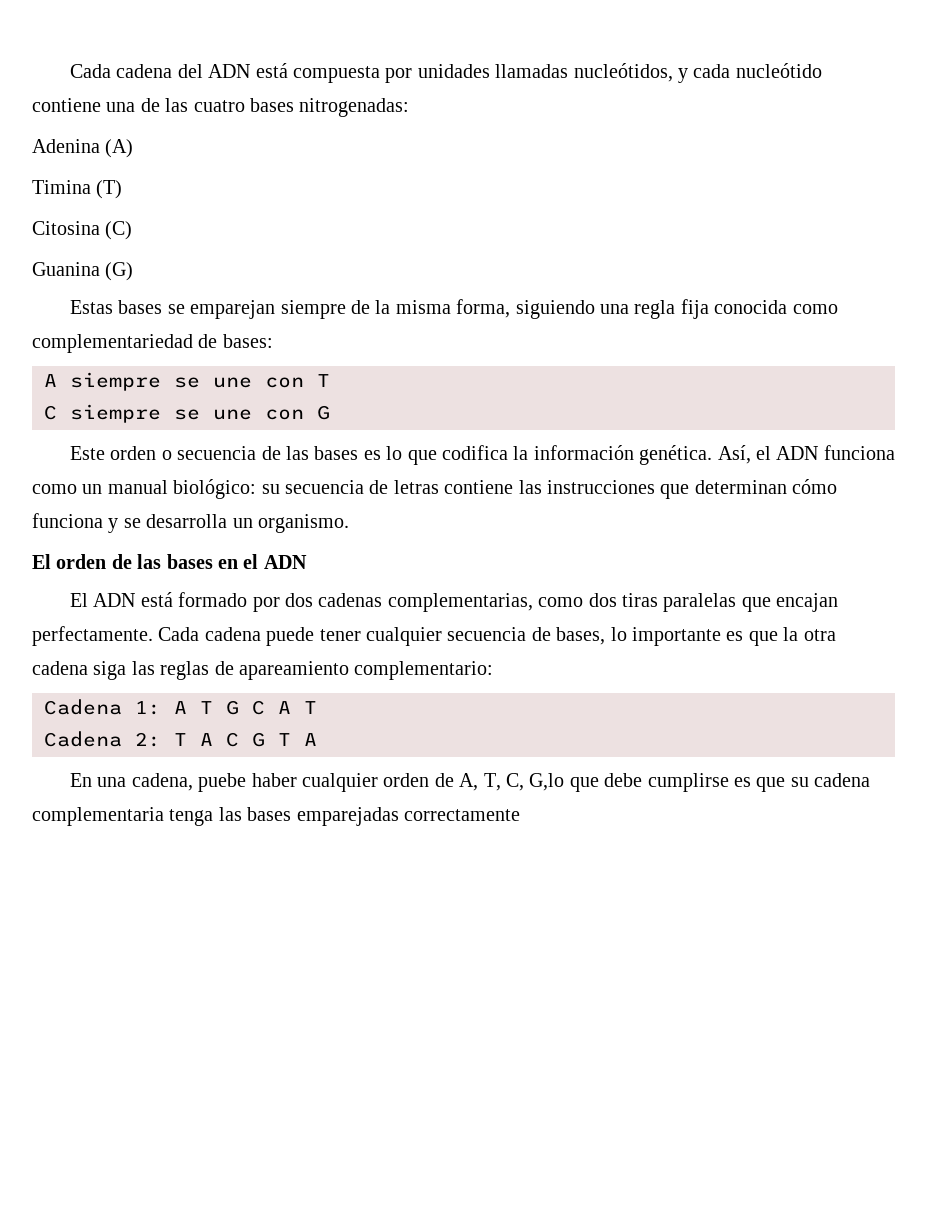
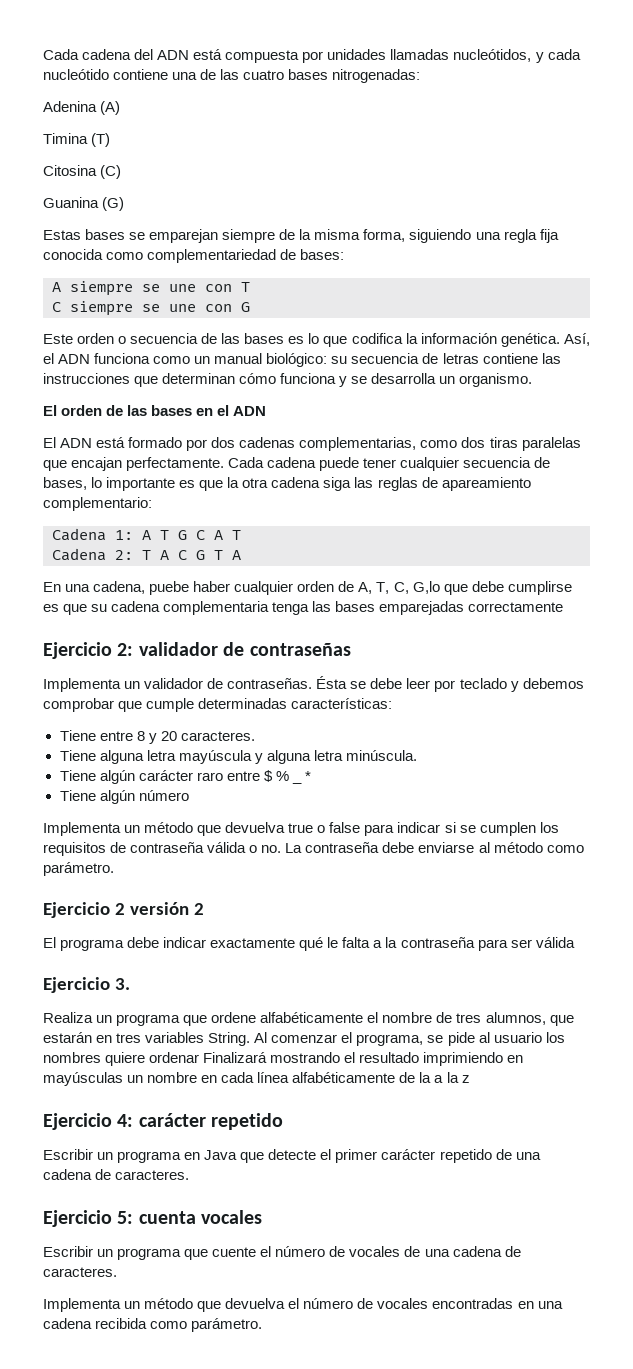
+ Ejercicio 2: validador de contraseñas
+ Implementa un validador de contraseñas. Ésta se debe leer por teclado y debemos comprobar que cumple determinadas características:
+ Tiene entre 8 y 20 caracteres.
+ Tiene alguna letra mayúscula y alguna letra minúscula.
+ Tiene algún carácter raro entre $ % _ *
+ Tiene algún número
+ Implementa un método que devuelva true o false para indicar si se cumplen los requisitos de contraseña válida o no. La contraseña debe enviarse al método como parámetro.
+ Ejercicio 2 versión 2
+ El programa debe indicar exactamente qué le falta a la contraseña para ser válida
+ Ejercicio 3.
+ Realiza un programa que ordene alfabéticamente el nombre de tres alumnos, que estarán en tres variables String. Al comenzar el programa, se pide al usuario los nombres quiere ordenar Finalizará mostrando el resultado imprimiendo en mayúsculas un nombre en cada línea alfabéticamente de la a la z
+ Ejercicio 4: carácter repetido
+ Escribir un programa en Java que detecte el primer carácter repetido de una cadena de caracteres.
+ Ejercicio 5: cuenta vocales
+ Escribir un programa que cuente el número de vocales de una cadena de caracteres.
+ Implementa un método que devuelva el número de vocales encontradas en una cadena recibida como parámetro.

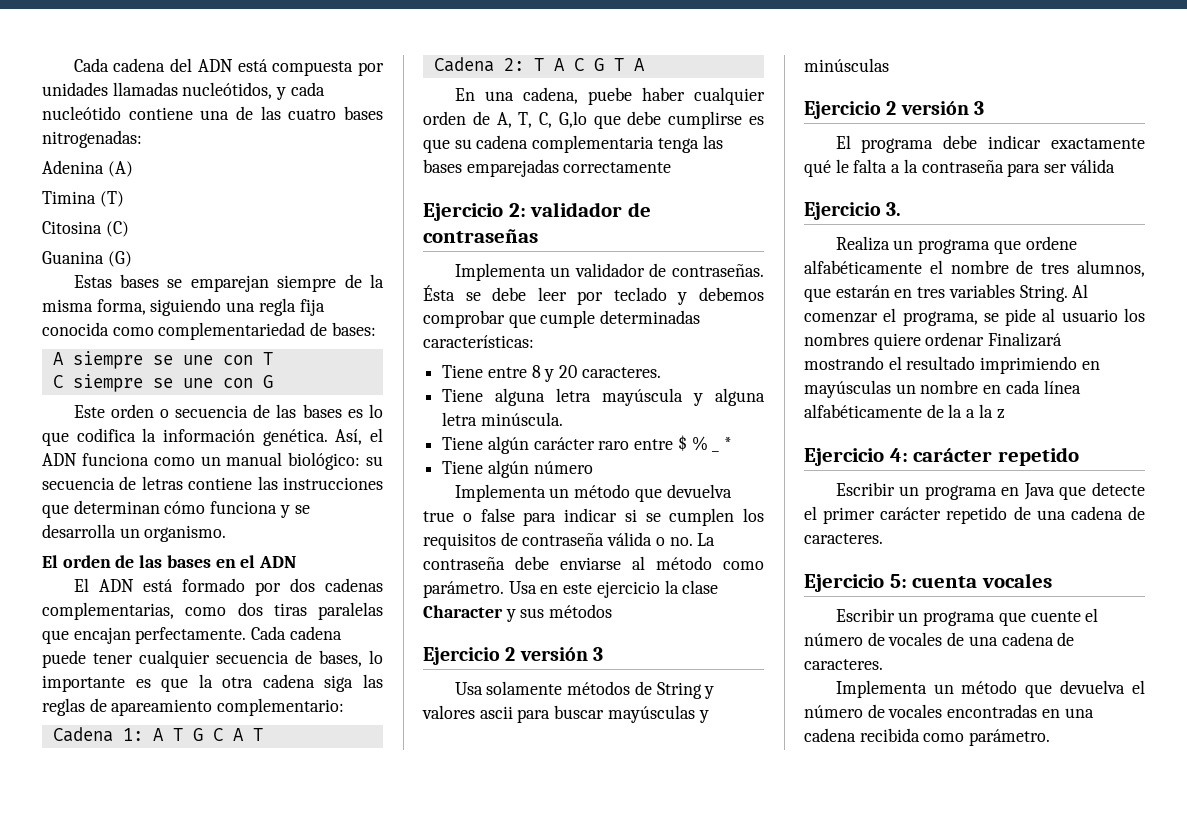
- Implementa un método que devuelva true o false para indicar si se cumplen los requisitos de contraseña válida o no. La contraseña debe enviarse al método como parámetro.
- Ejercicio 2 versión 2
+ Implementa un método que devuelva true o false para indicar si se cumplen los requisitos de contraseña válida o no. La contraseña debe enviarse al método como parámetro. Usa en este ejercicio la clase Character y sus métodos
+ Ejercicio 2 versión 3
+ Usa solamente métodos de String y valores ascii para buscar mayúsculas y minúsculas
+ Ejercicio 2 versión 3

